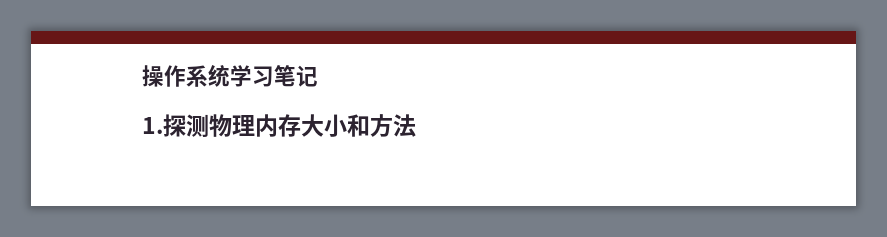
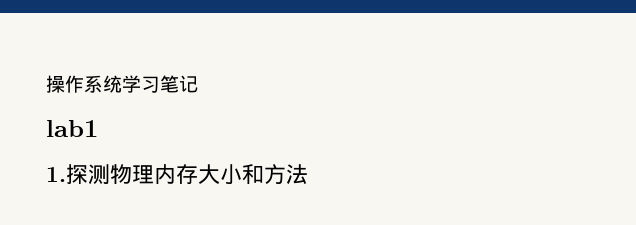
+ lab1

